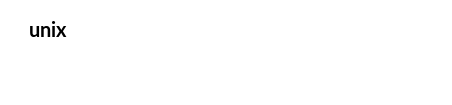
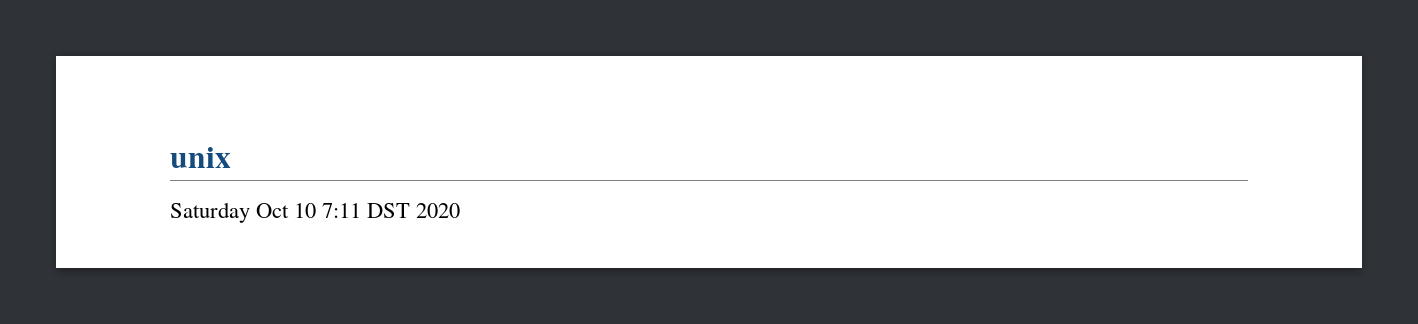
+ Saturday Oct 10 7:11 DST 2020

